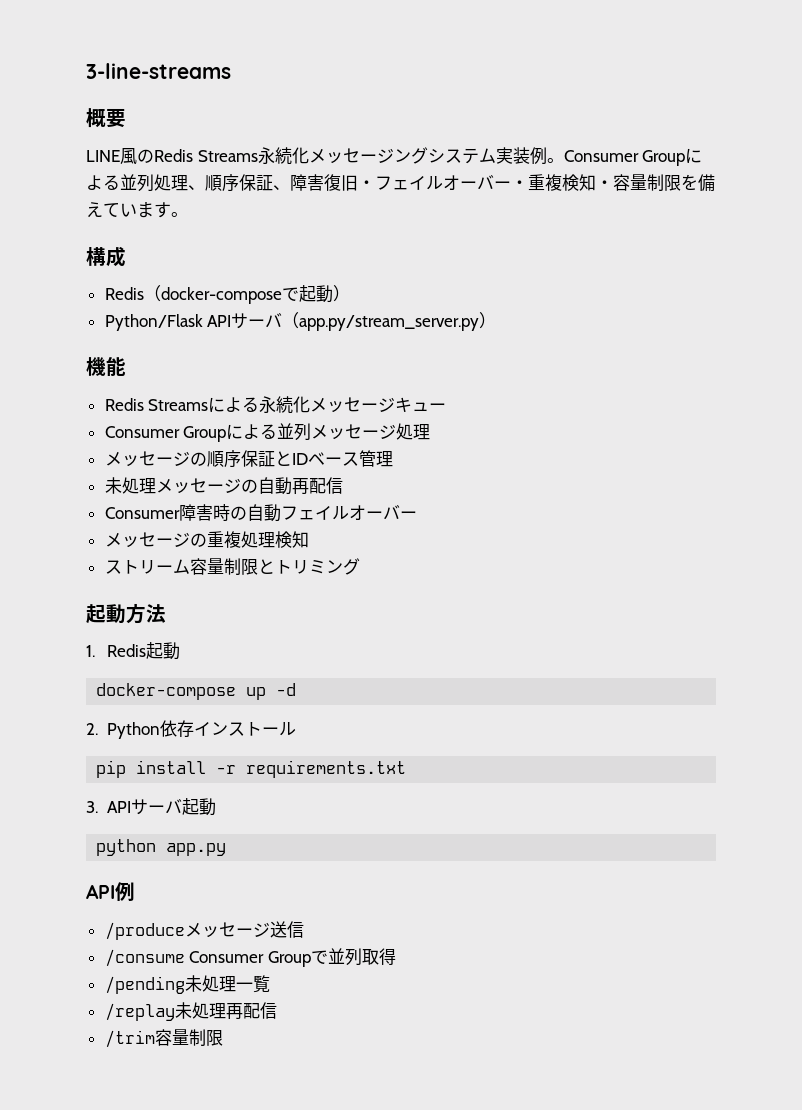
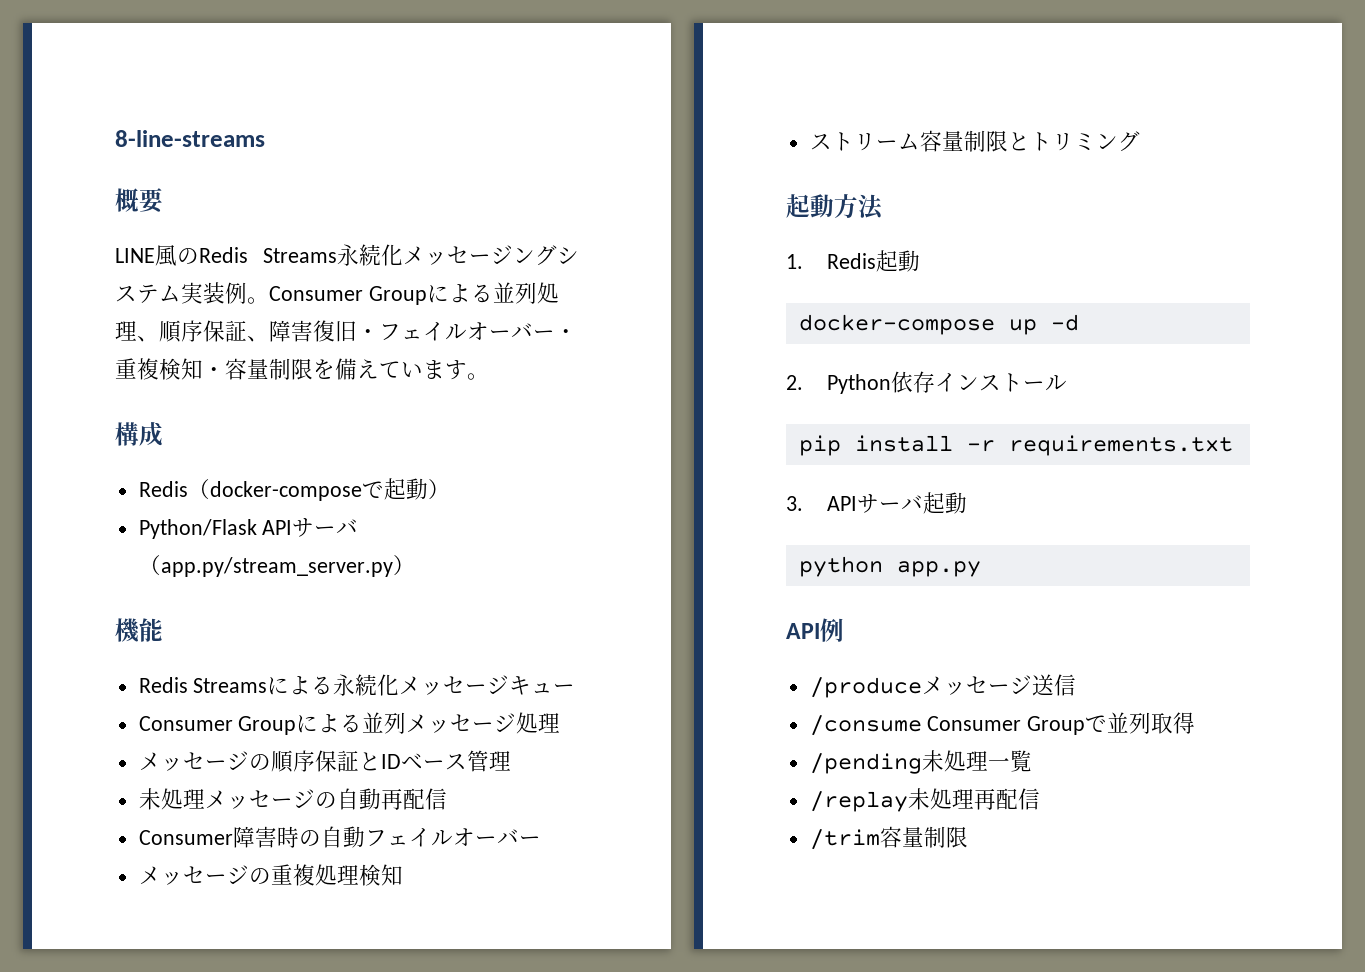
- 3-line-streams
+ 8-line-streams

